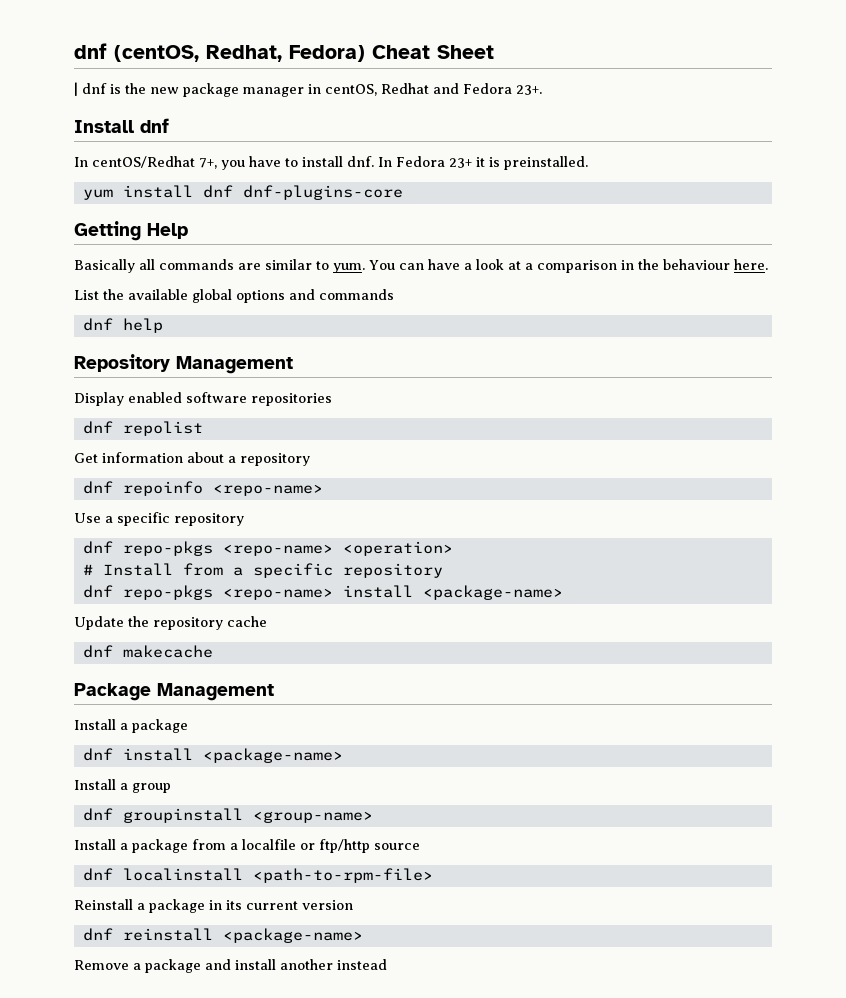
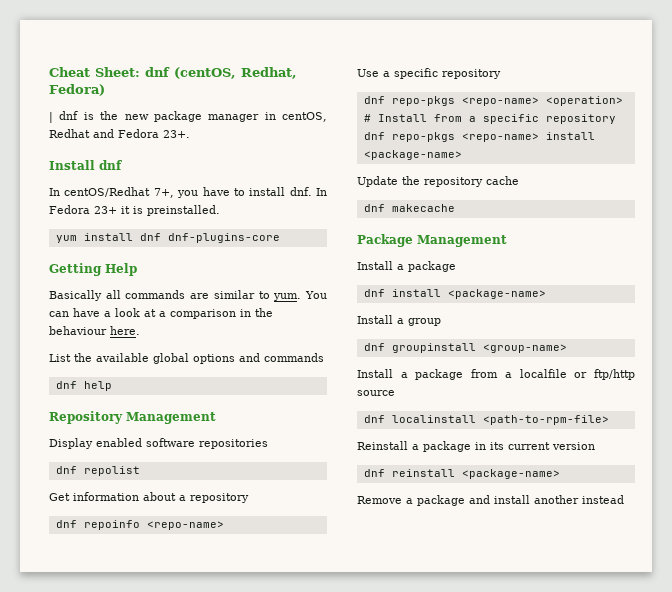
- dnf (centOS, Redhat, Fedora) Cheat Sheet
+ Cheat Sheet: dnf (centOS, Redhat, Fedora)

